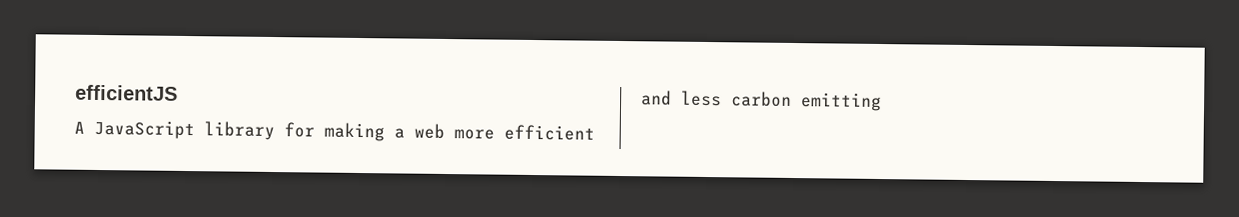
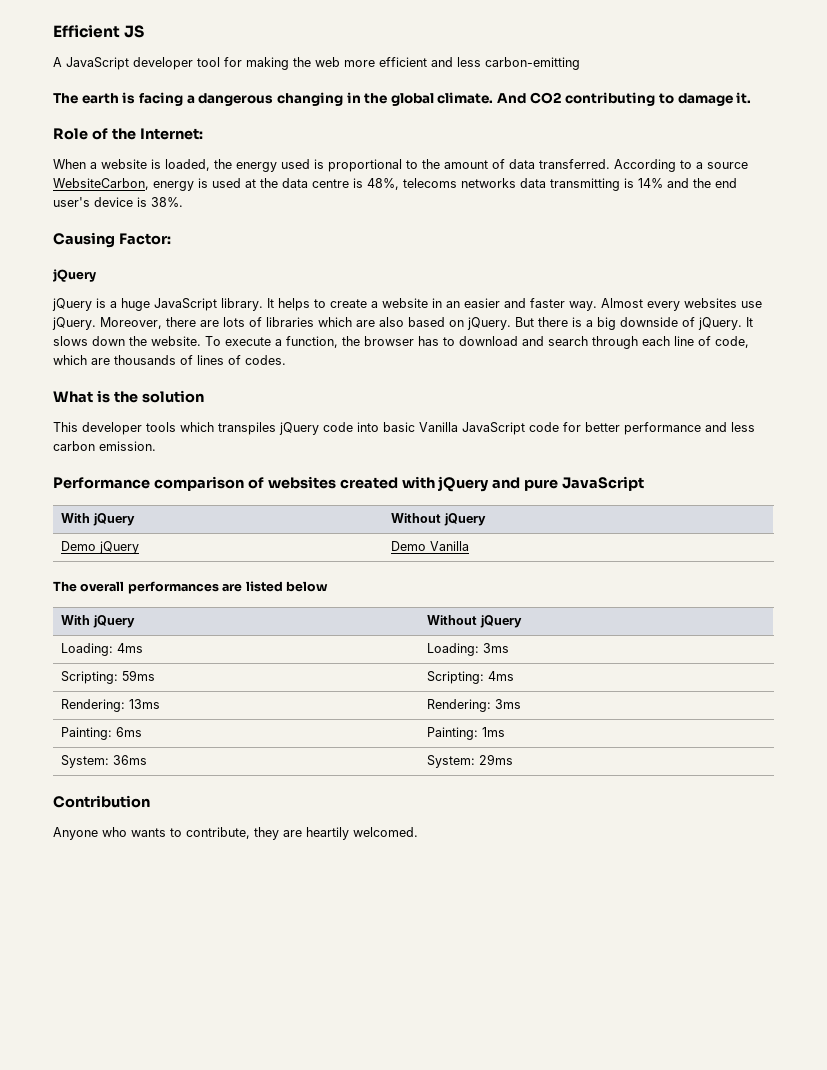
- efficientJS
+ Efficient JS
- A JavaScript library for making a web more efficient and less carbon emitting
+ A JavaScript developer tool for making the web more efficient and less carbon-emitting
+ The earth is facing a dangerous changing in the global climate. And CO2 contributing to damage it.
+ Role of the Internet:
+ When a website is loaded, the energy used is proportional to the amount of data transferred. According to a source WebsiteCarbon, energy is used at the data centre is 48%, telecoms networks data transmitting is 14% and the end user's device is 38%.
+ Causing Factor:
+ jQuery
+ jQuery is a huge JavaScript library. It helps to create a website in an easier and faster way. Almost every websites use jQuery. Moreover, there are lots of libraries which are also based on jQuery. But there is a big downside of jQuery. It slows down the website. To execute a function, the browser has to download and search through each line of code, which are thousands of lines of codes.
+ What is the solution
+ This developer tools which transpiles jQuery code into basic Vanilla JavaScript code for better performance and less carbon emission.
+ Performance comparison of websites created with jQuery and pure JavaScript
+ With jQuery | Without jQuery
+ Demo jQuery | Demo Vanilla
+ The overall performances are listed below
+ With jQuery | Without jQuery
+ Loading: 4ms | Loading: 3ms
+ Scripting: 59ms | Scripting: 4ms
+ Rendering: 13ms | Rendering: 3ms
+ Painting: 6ms | Painting: 1ms
+ System: 36ms | System: 29ms
+ Contribution
+ Anyone who wants to contribute, they are heartily welcomed.

